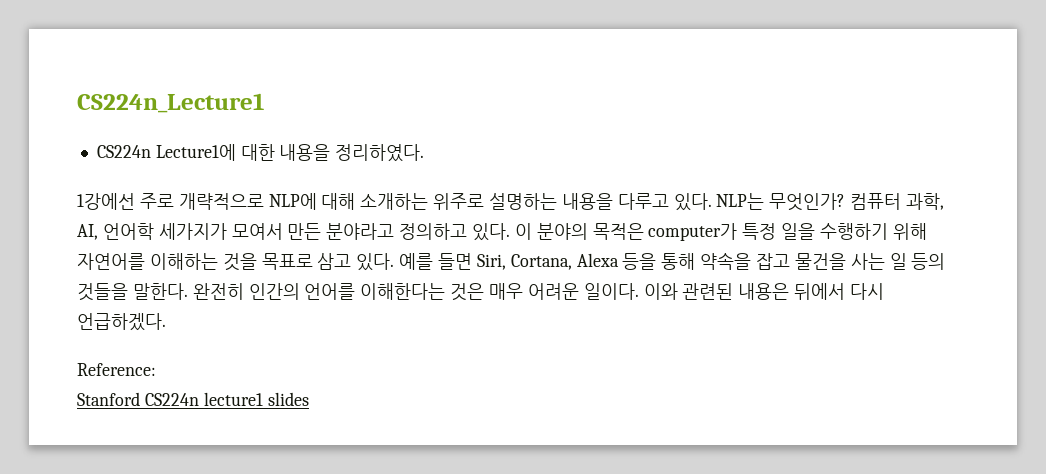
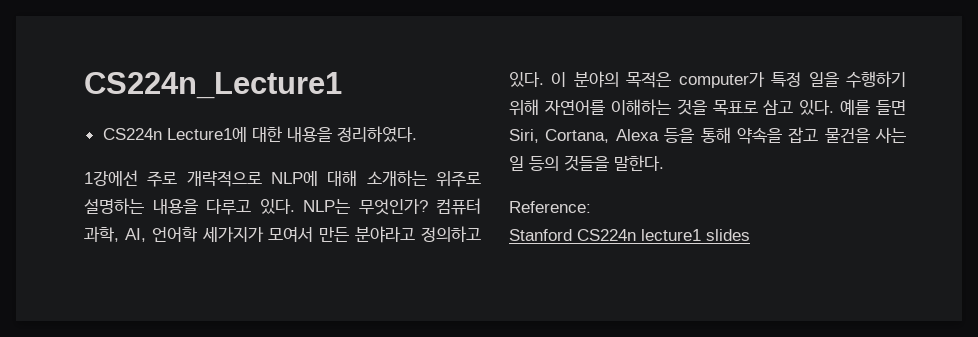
- 완전히 인간의 언어를 이해한다는 것은 매우 어려운 일이다. 이와 관련된 내용은 뒤에서 다시 언급하겠다.

